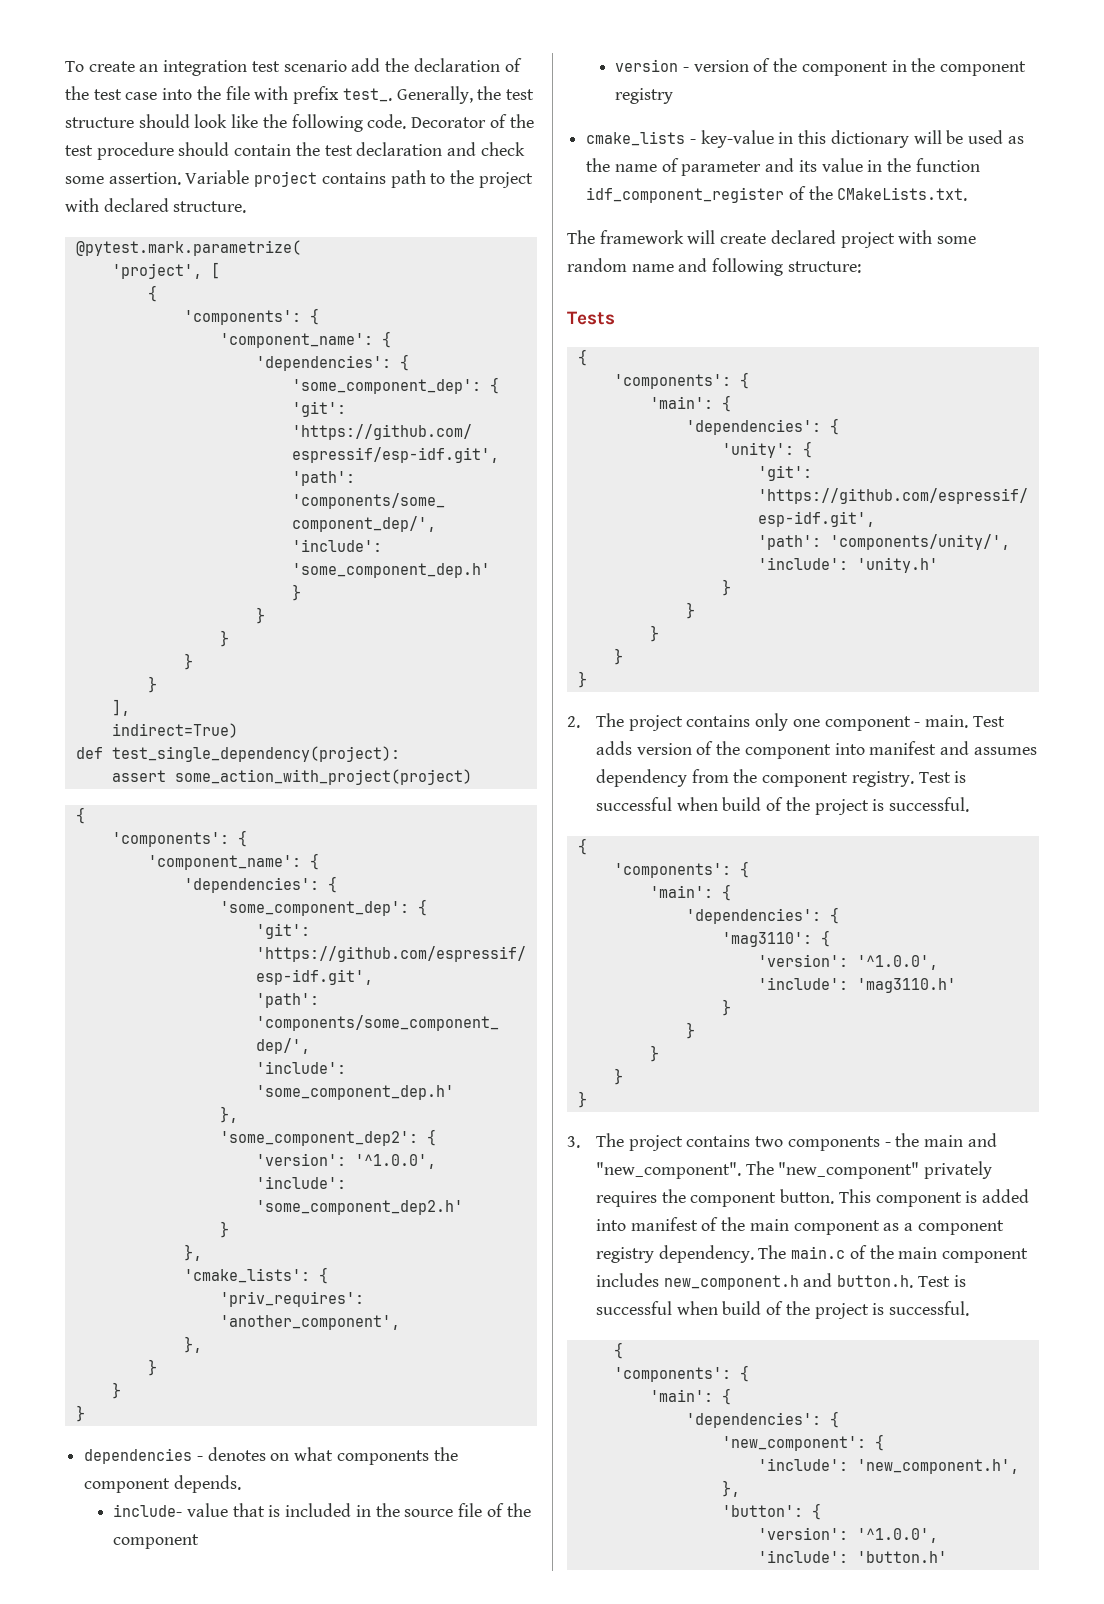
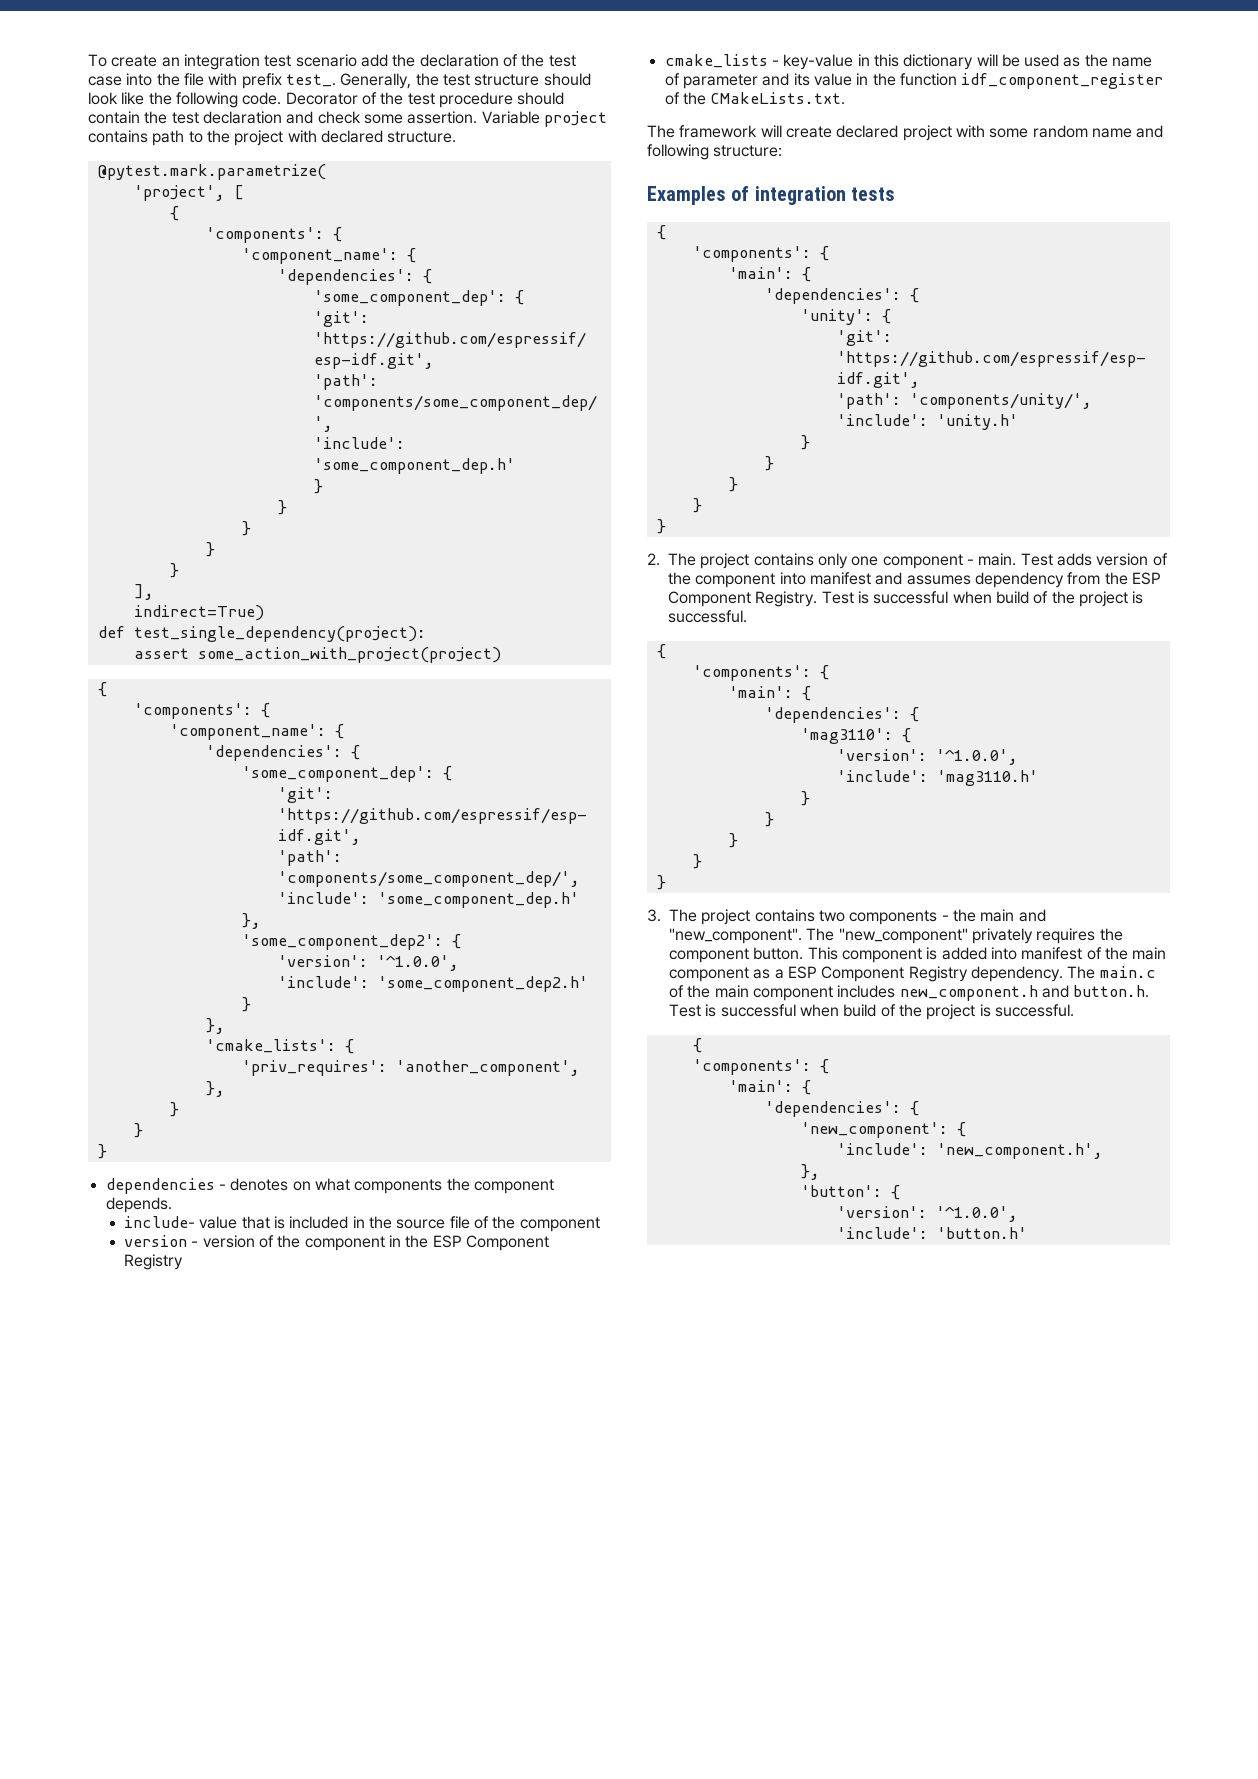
- version - version of the component in the component registry
+ version - version of the component in the ESP Component Registry
- Tests
+ Examples of integration tests
- Test adds version of the component into manifest and assumes dependency from the component registry.
+ Test adds version of the component into manifest and assumes dependency from the ESP Component Registry.
- This component is added into manifest of the main component as a component registry dependency.
+ This component is added into manifest of the main component as a ESP Component Registry dependency.

